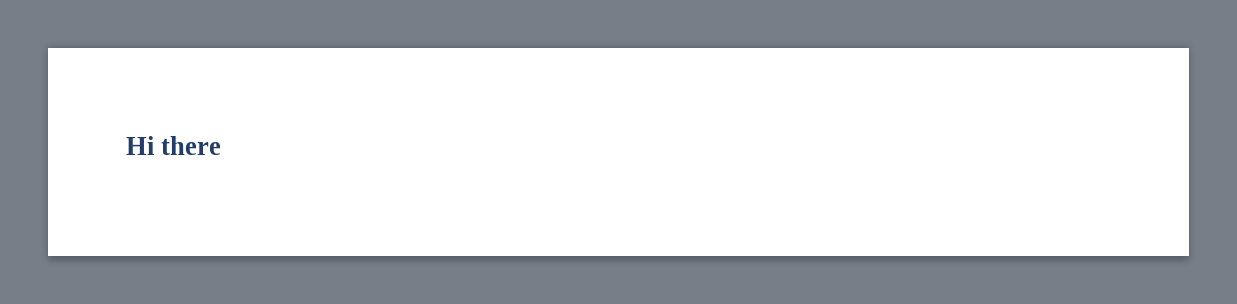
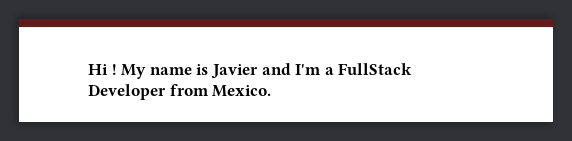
- Hi there
+ Hi ! My name is Javier and I'm a FullStack Developer from Mexico.

